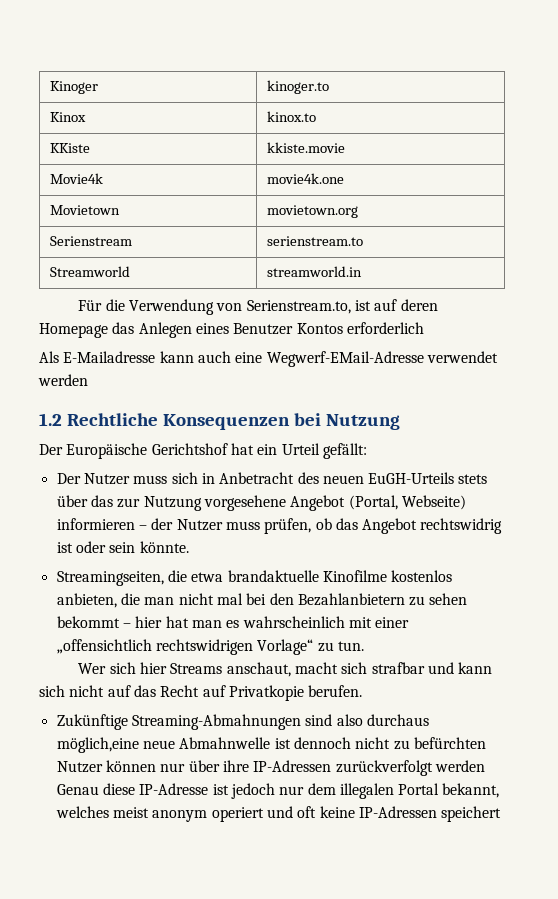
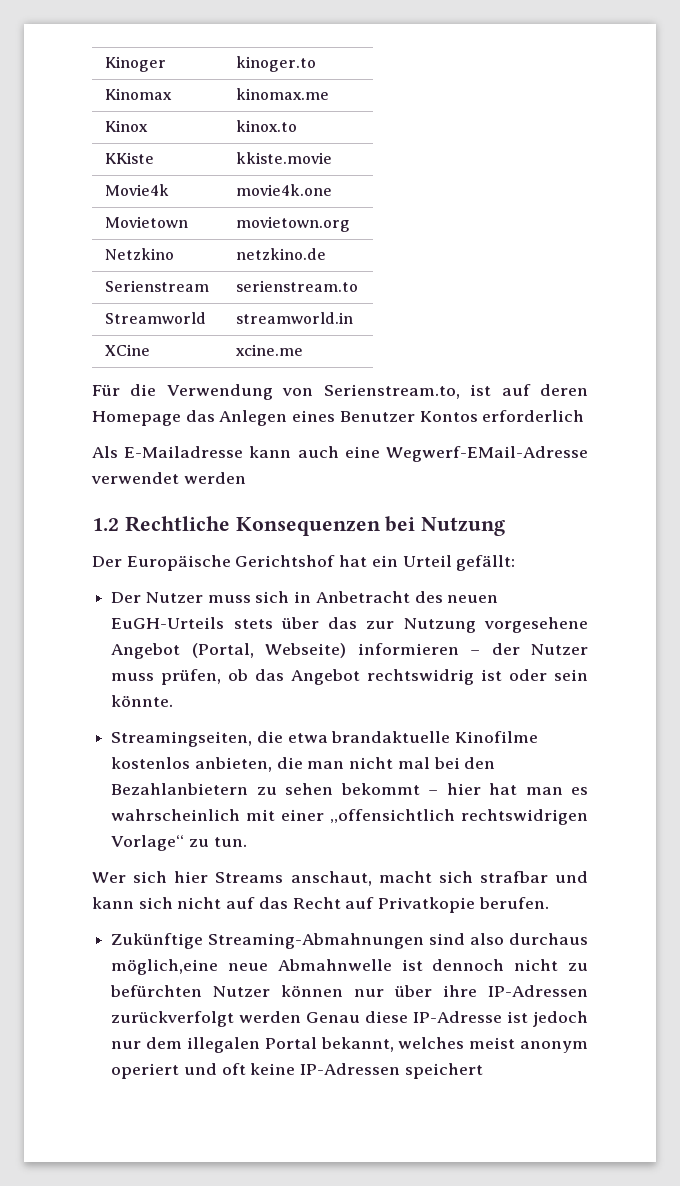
+ Kinomax | kinomax.me
+ Netzkino | netzkino.de
+ XCine | xcine.me

